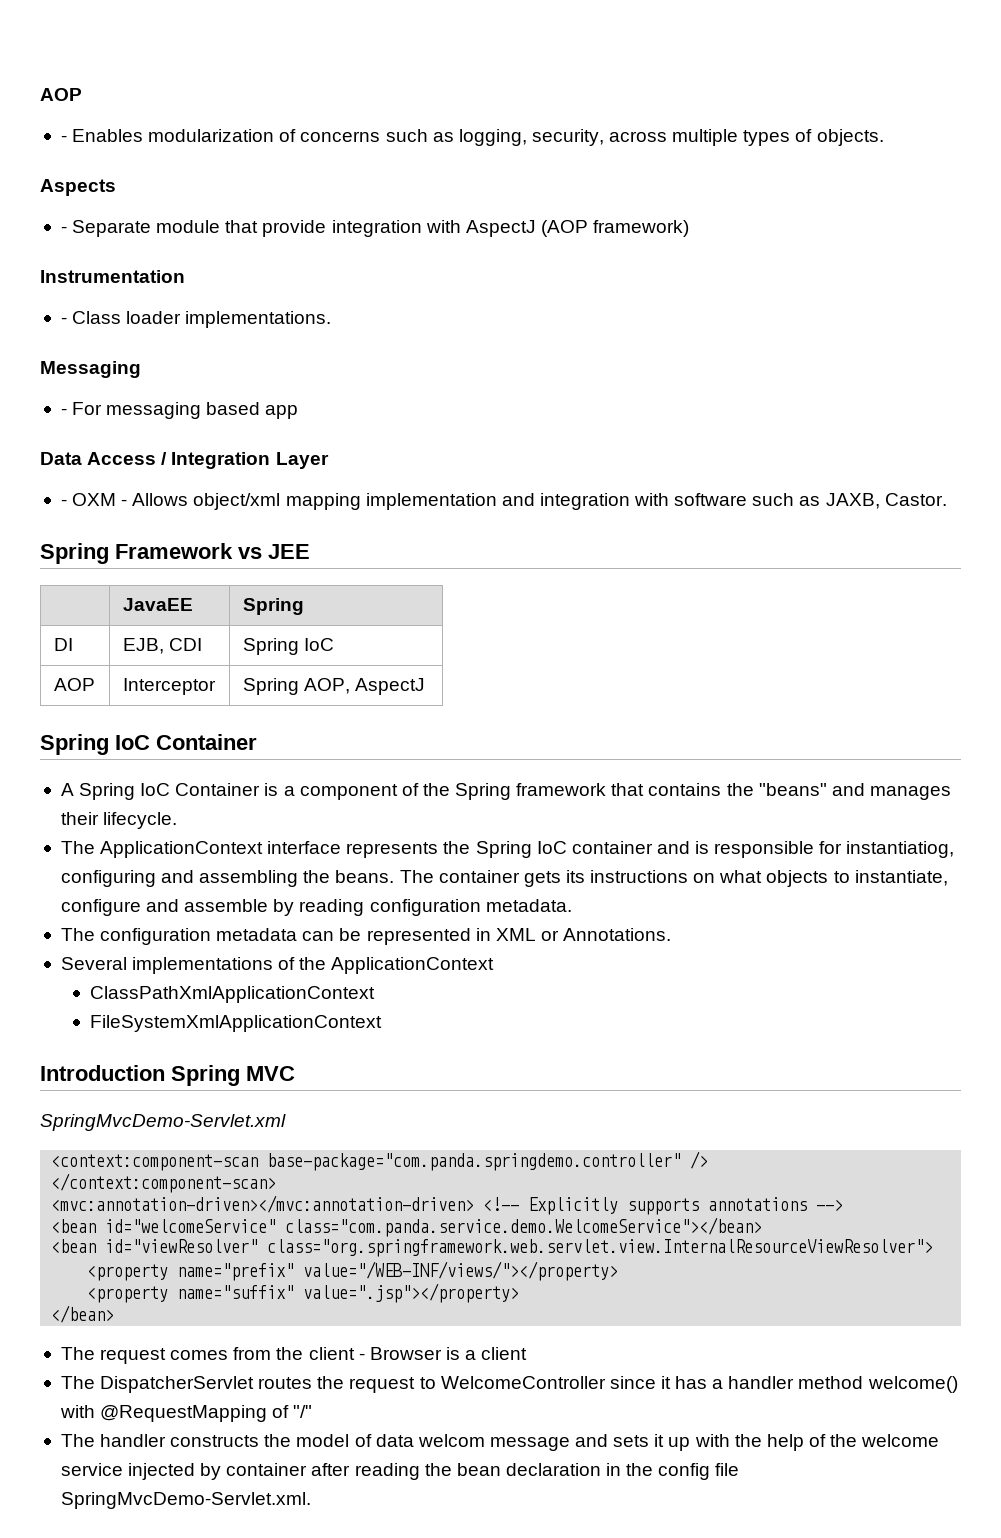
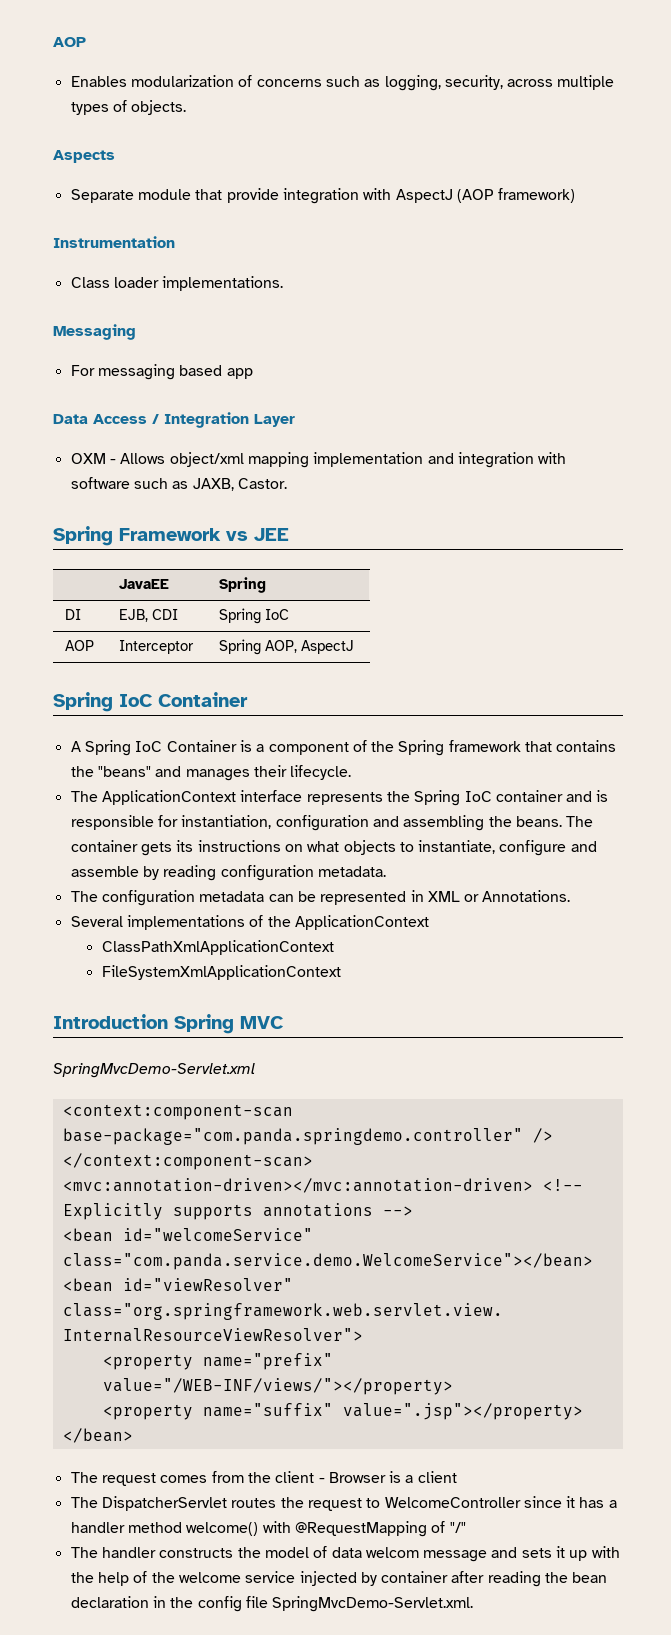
- - Enables modularization of concerns such as logging, security, across multiple types of objects.
+ Enables modularization of concerns such as logging, security, across multiple types of objects.
- - Separate module that provide integration with AspectJ (AOP framework)
+ Separate module that provide integration with AspectJ (AOP framework)
- - Class loader implementations.
+ Class loader implementations.
- - For messaging based app
+ For messaging based app
- - OXM - Allows object/xml mapping implementation and integration with software such as JAXB, Castor.
+ OXM - Allows object/xml mapping implementation and integration with software such as JAXB, Castor.
- The ApplicationContext interface represents the Spring IoC container and is responsible for instantiatiog, configuring and assembling the beans.
+ The ApplicationContext interface represents the Spring IoC container and is responsible for instantiation, configuration and assembling the beans.

